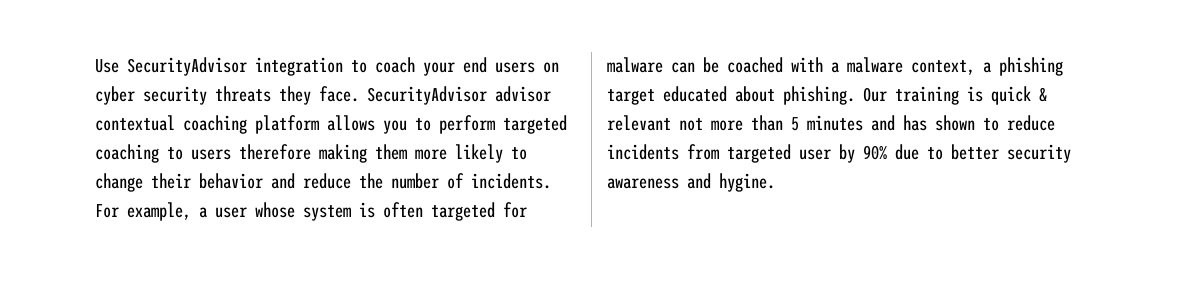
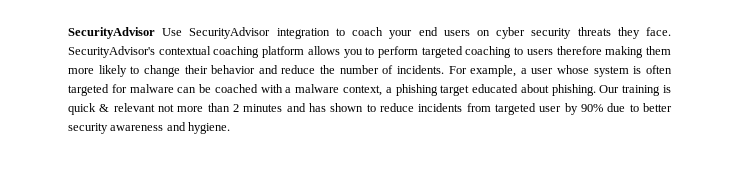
- Use SecurityAdvisor integration to coach your end users on cyber security threats they face.
+ SecurityAdvisor Use SecurityAdvisor integration to coach your end users on cyber security threats they face.
- SecurityAdvisor advisor contextual coaching platform allows you to perform targeted coaching to users therefore making them more likely to change their behavior and reduce the number of incidents.
+ SecurityAdvisor's contextual coaching platform allows you to perform targeted coaching to users therefore making them more likely to change their behavior and reduce the number of incidents.
- Our training is quick & relevant not more than 5 minutes and has shown to reduce incidents from targeted user by 90% due to better security awareness and hygine.
+ Our training is quick & relevant not more than 2 minutes and has shown to reduce incidents from targeted user by 90% due to better security awareness and hygiene.

